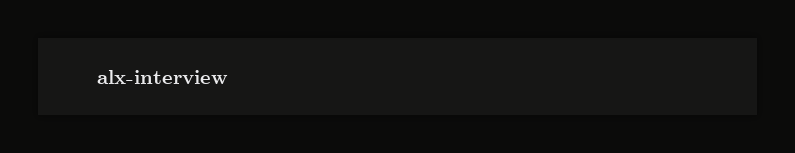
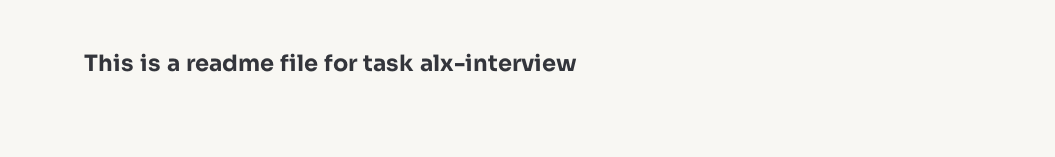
- alx-interview
+ This is a readme file for task alx-interview

